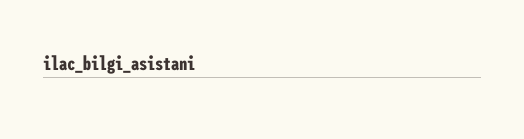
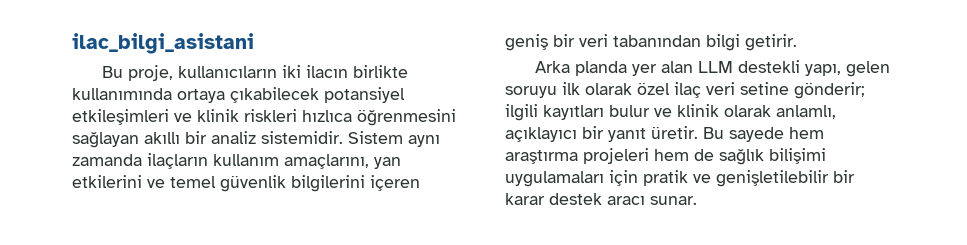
+ Bu proje, kullanıcıların iki ilacın birlikte kullanımında ortaya çıkabilecek potansiyel etkileşimleri ve klinik riskleri hızlıca öğrenmesini sağlayan akıllı bir analiz sistemidir. Sistem aynı zamanda ilaçların kullanım amaçlarını, yan etkilerini ve temel güvenlik bilgilerini içeren geniş bir veri tabanından bilgi getirir.
+ Arka planda yer alan LLM destekli yapı, gelen soruyu ilk olarak özel ilaç veri setine gönderir; ilgili kayıtları bulur ve klinik olarak anlamlı, açıklayıcı bir yanıt üretir. Bu sayede hem araştırma projeleri hem de sağlık bilişimi uygulamaları için pratik ve genişletilebilir bir karar destek aracı sunar.

